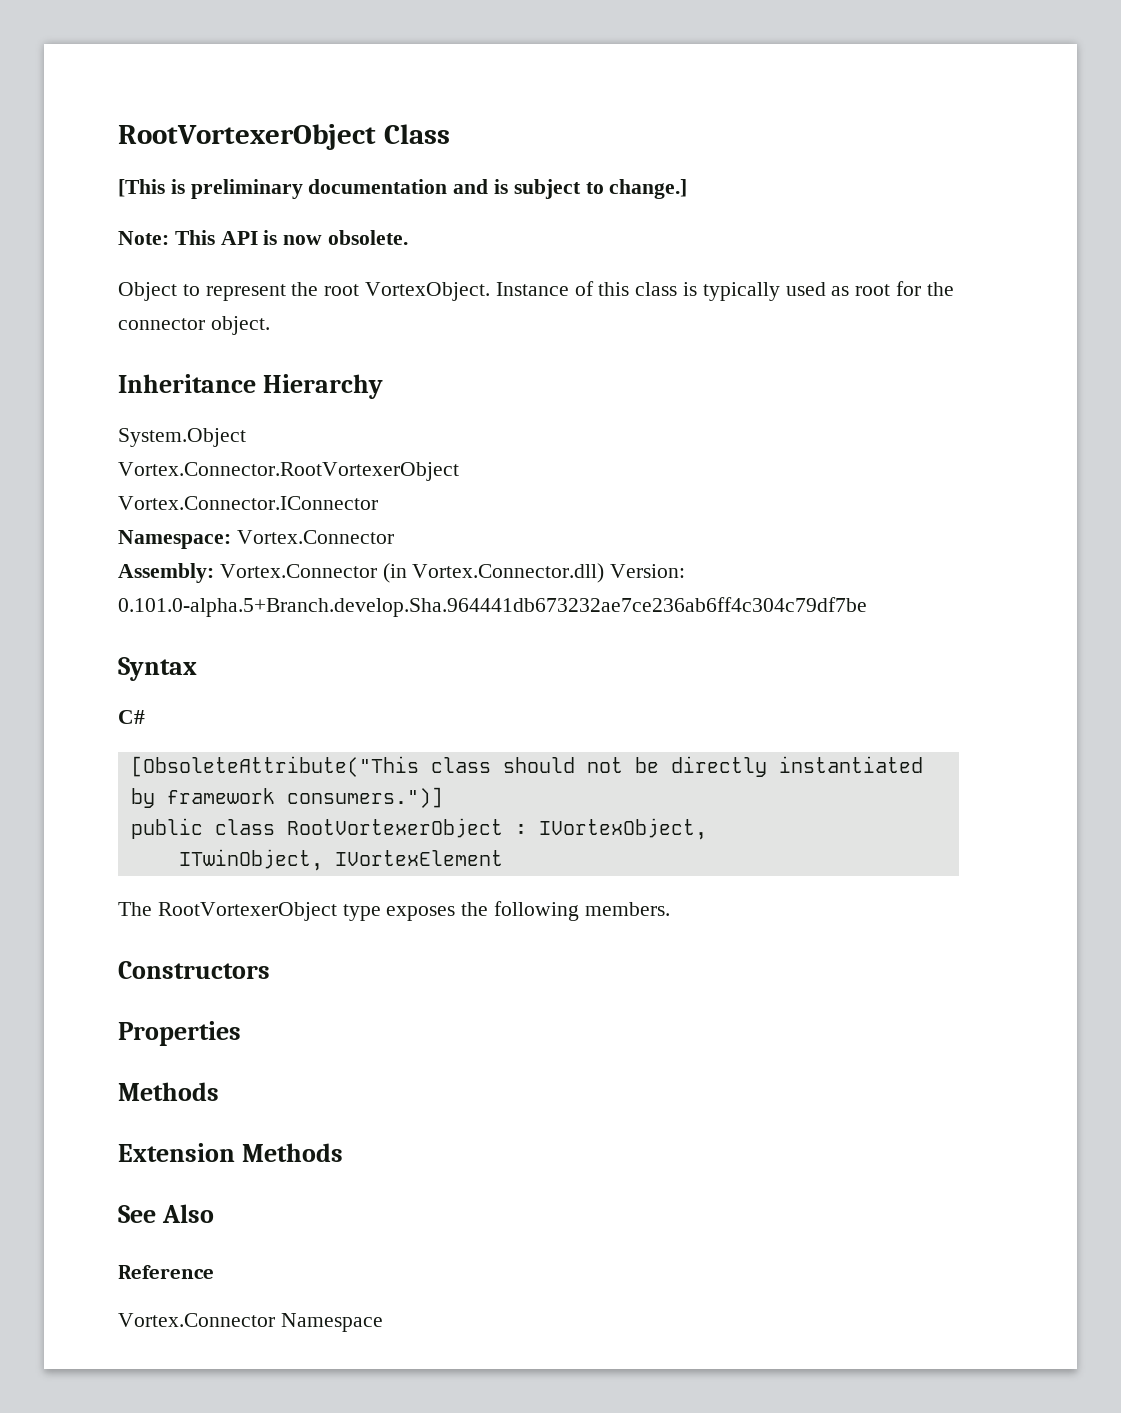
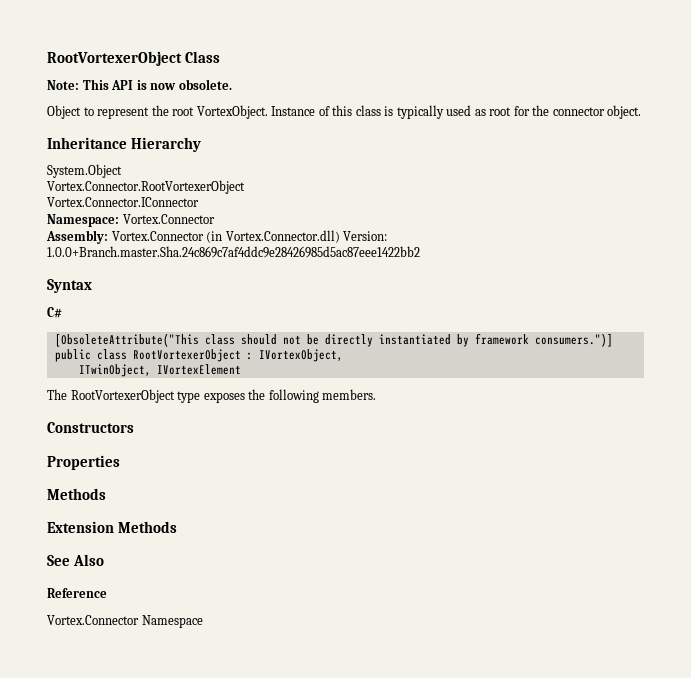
- [This is preliminary documentation and is subject to change.]
- Assembly: Vortex.Connector (in Vortex.Connector.dll) Version: 0.101.0-alpha.5+Branch.develop.Sha.964441db673232ae7ce236ab6ff4c304c79df7be
+ Assembly: Vortex.Connector (in Vortex.Connector.dll) Version: 1.0.0+Branch.master.Sha.24c869c7af4ddc9e28426985d5ac87eee1422bb2

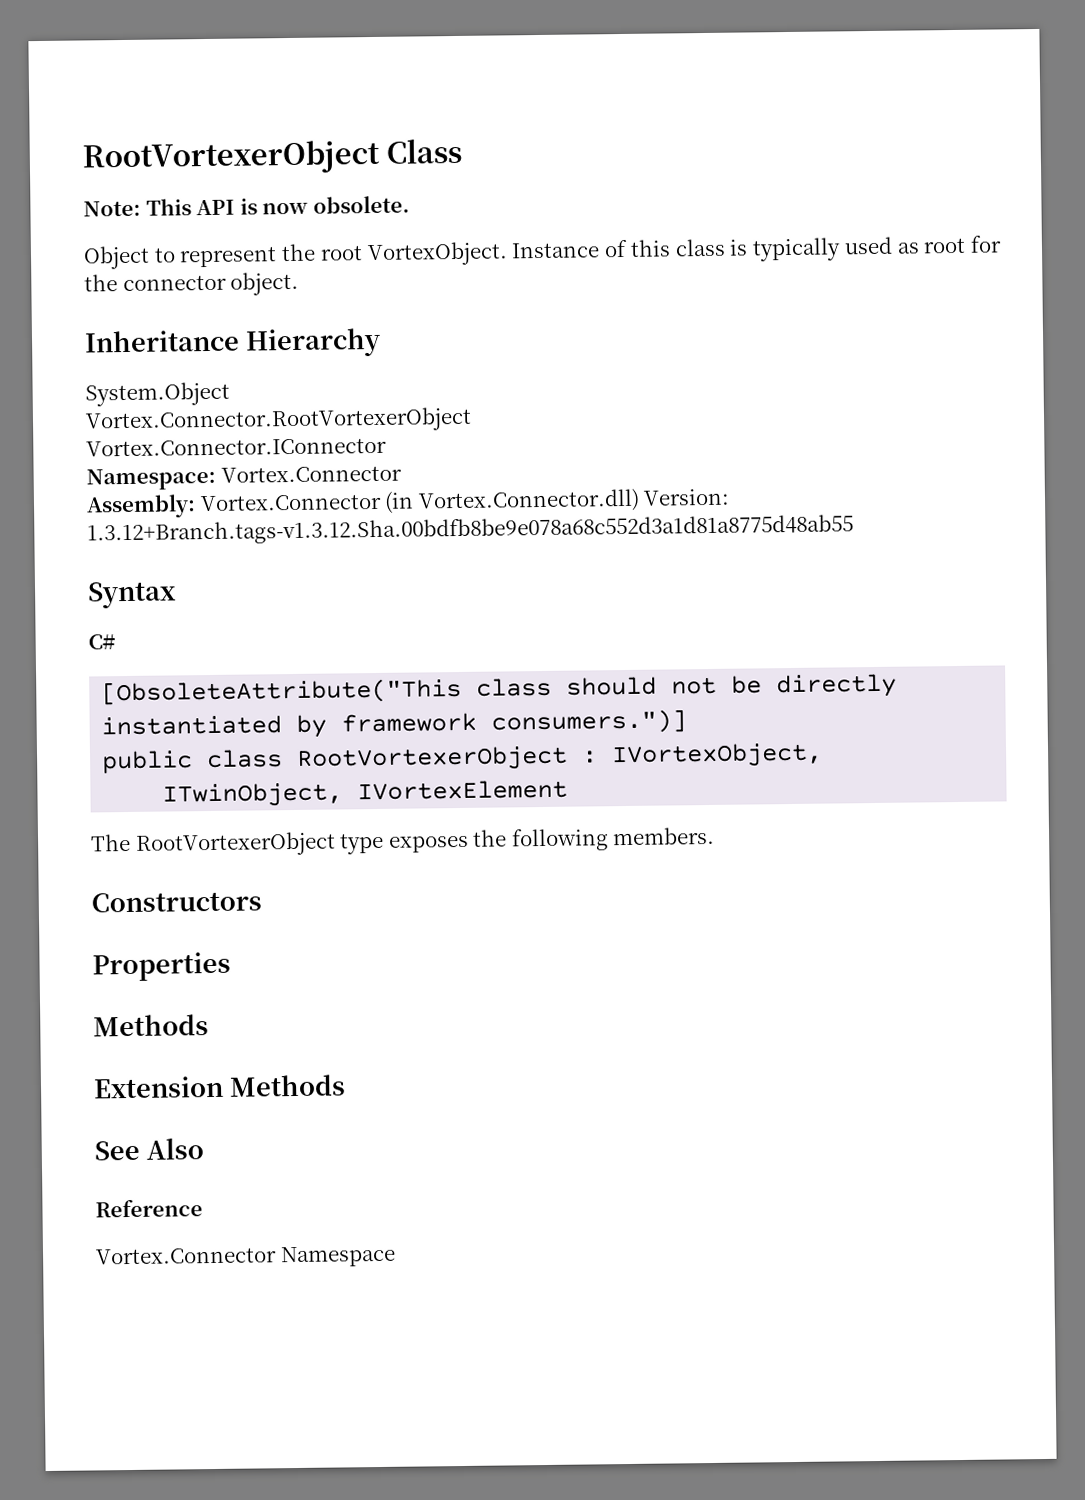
- Assembly: Vortex.Connector (in Vortex.Connector.dll) Version: 1.0.0+Branch.master.Sha.24c869c7af4ddc9e28426985d5ac87eee1422bb2
+ Assembly: Vortex.Connector (in Vortex.Connector.dll) Version: 1.3.12+Branch.tags-v1.3.12.Sha.00bdfb8be9e078a68c552d3a1d81a8775d48ab55

